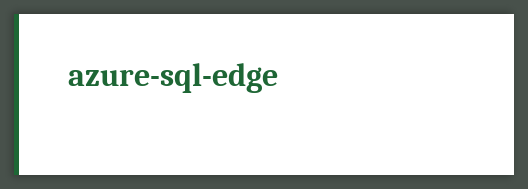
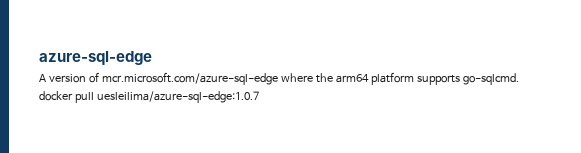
+ A version of mcr.microsoft.com/azure-sql-edge where the arm64 platform supports go-sqlcmd.
+ docker pull uesleilima/azure-sql-edge:1.0.7

